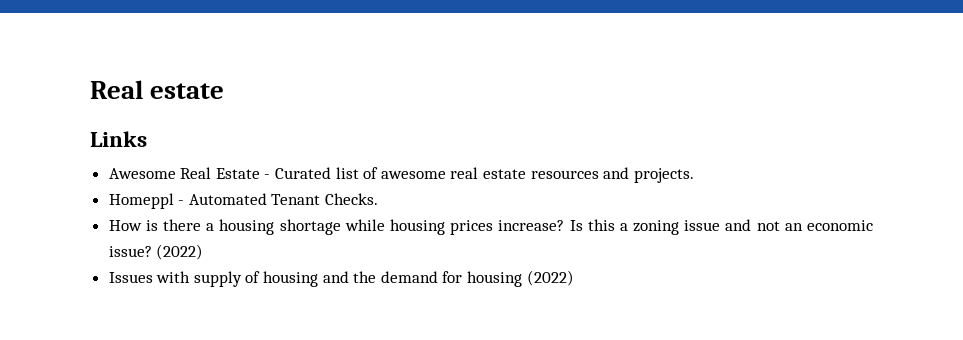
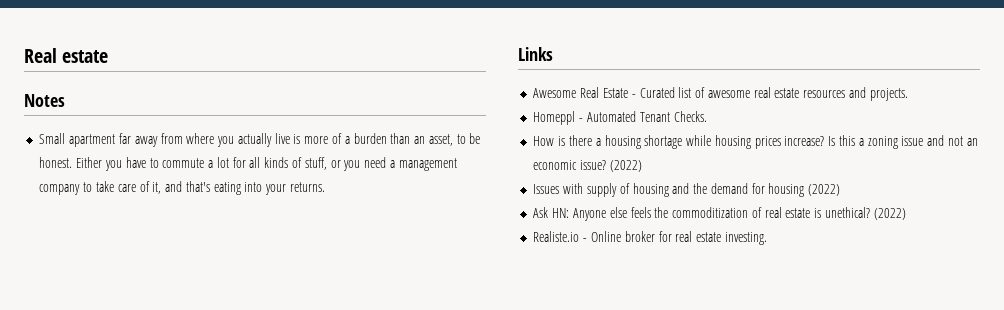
+ Notes
+ Small apartment far away from where you actually live is more of a burden than an asset, to be honest. Either you have to commute a lot for all kinds of stuff, or you need a management company to take care of it, and that's eating into your returns.
+ Ask HN: Anyone else feels the commoditization of real estate is unethical? (2022)
+ Realiste.io - Online broker for real estate investing.

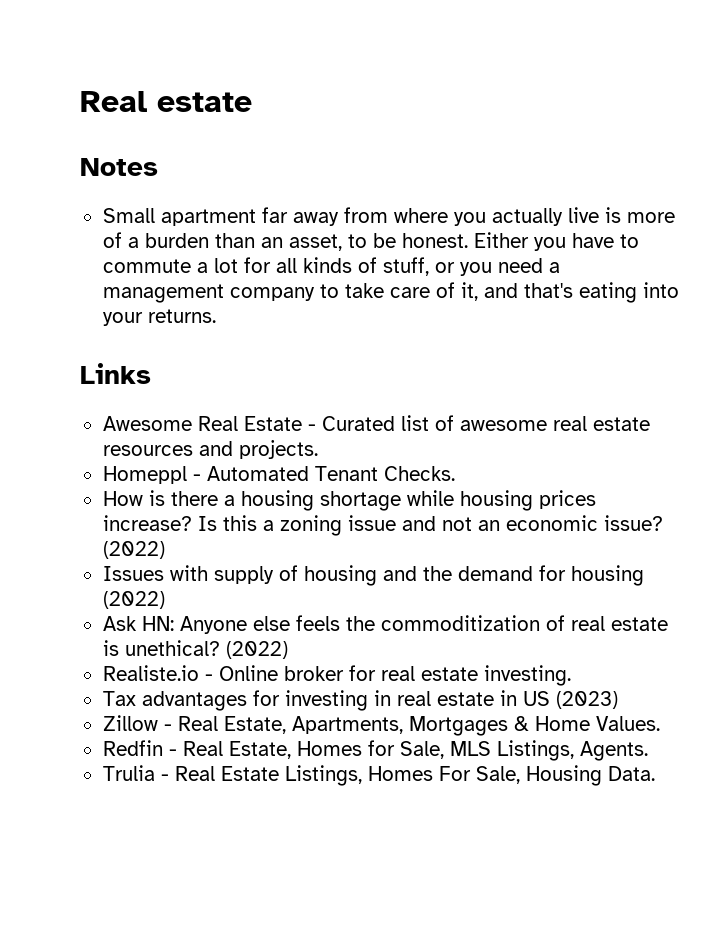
+ Tax advantages for investing in real estate in US (2023)
+ Zillow - Real Estate, Apartments, Mortgages & Home Values.
+ Redfin - Real Estate, Homes for Sale, MLS Listings, Agents.
+ Trulia - Real Estate Listings, Homes For Sale, Housing Data.

